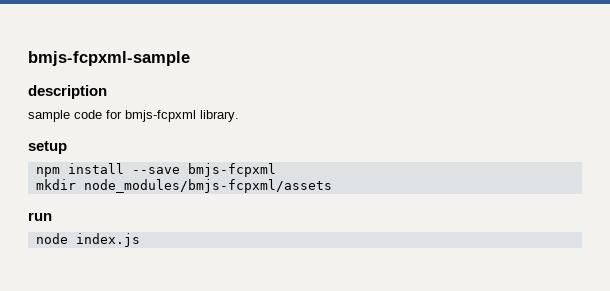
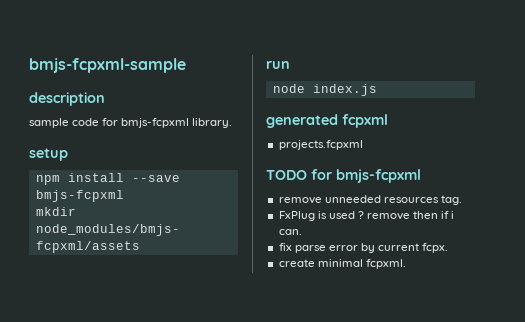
+ generated fcpxml
+ projects.fcpxml
+ TODO for bmjs-fcpxml
+ remove unneeded resources tag.
+ FxPlug is used ? remove then if i can.
+ fix parse error by current fcpx.
+ create minimal fcpxml.

